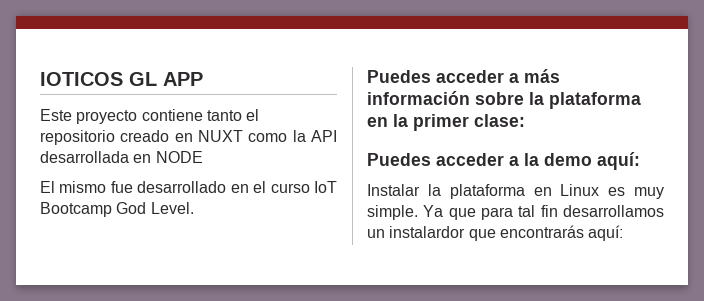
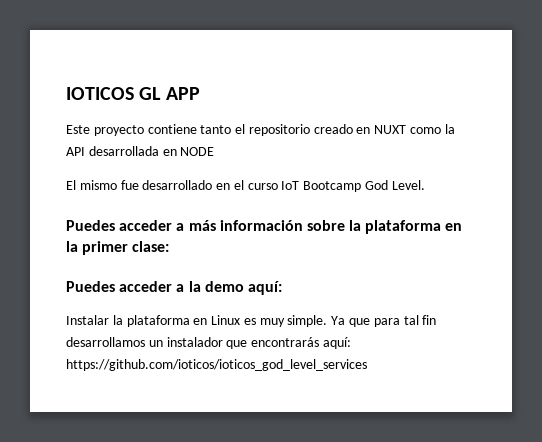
- Ya que para tal fin desarrollamos un instalardor que encontrarás aquí:
+ Ya que para tal fin desarrollamos un instalador que encontrarás aquí: https://github.com/ioticos/ioticos_god_level_services

